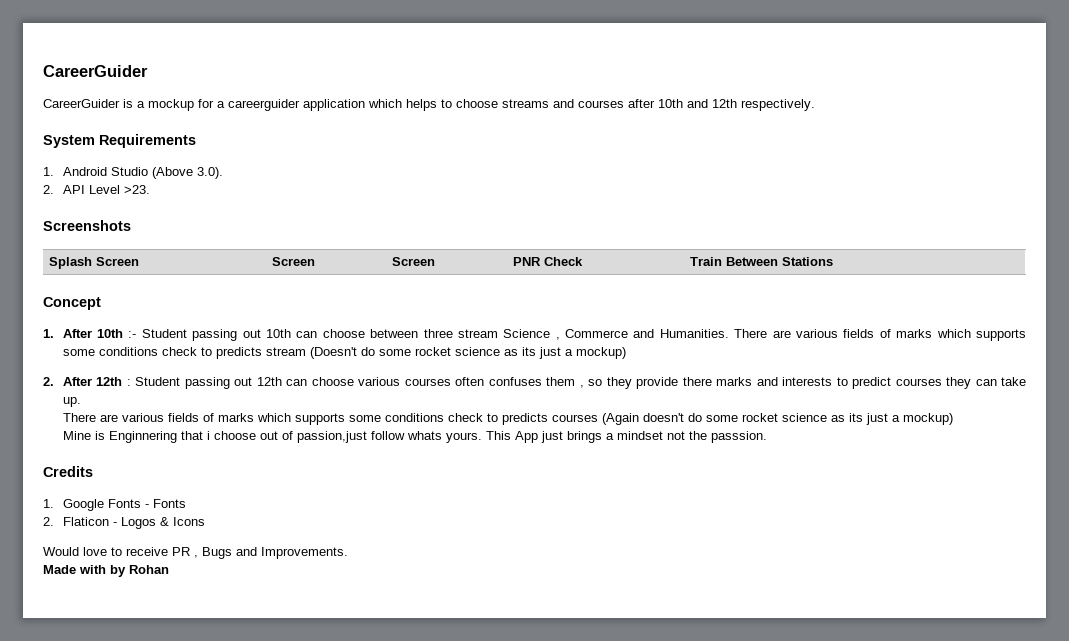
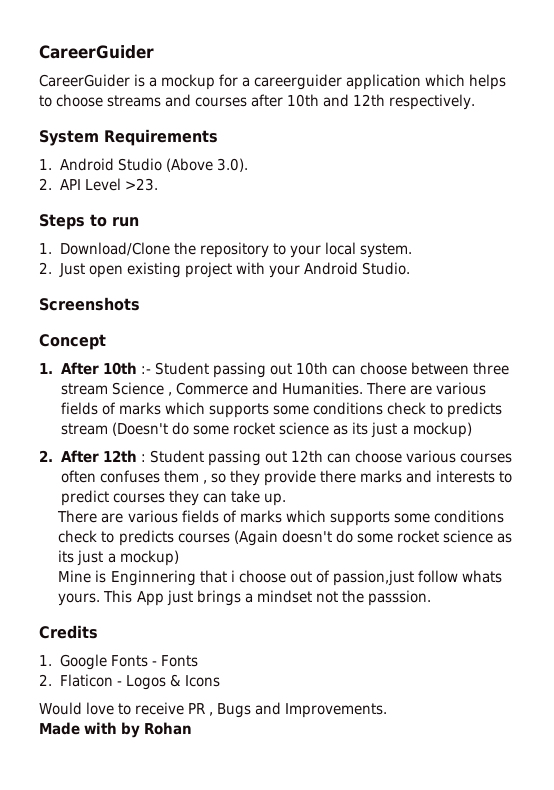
+ Steps to run
+ 1. Download/Clone the repository to your local system.
+ 2. Just open existing project with your Android Studio.
  Screenshots
- Splash Screen | Screen | Screen | PNR Check | Train Between Stations

